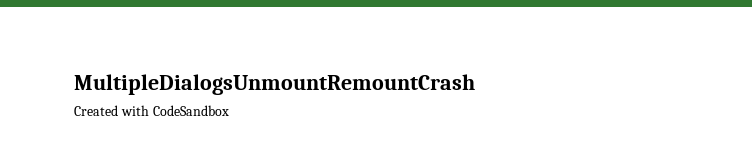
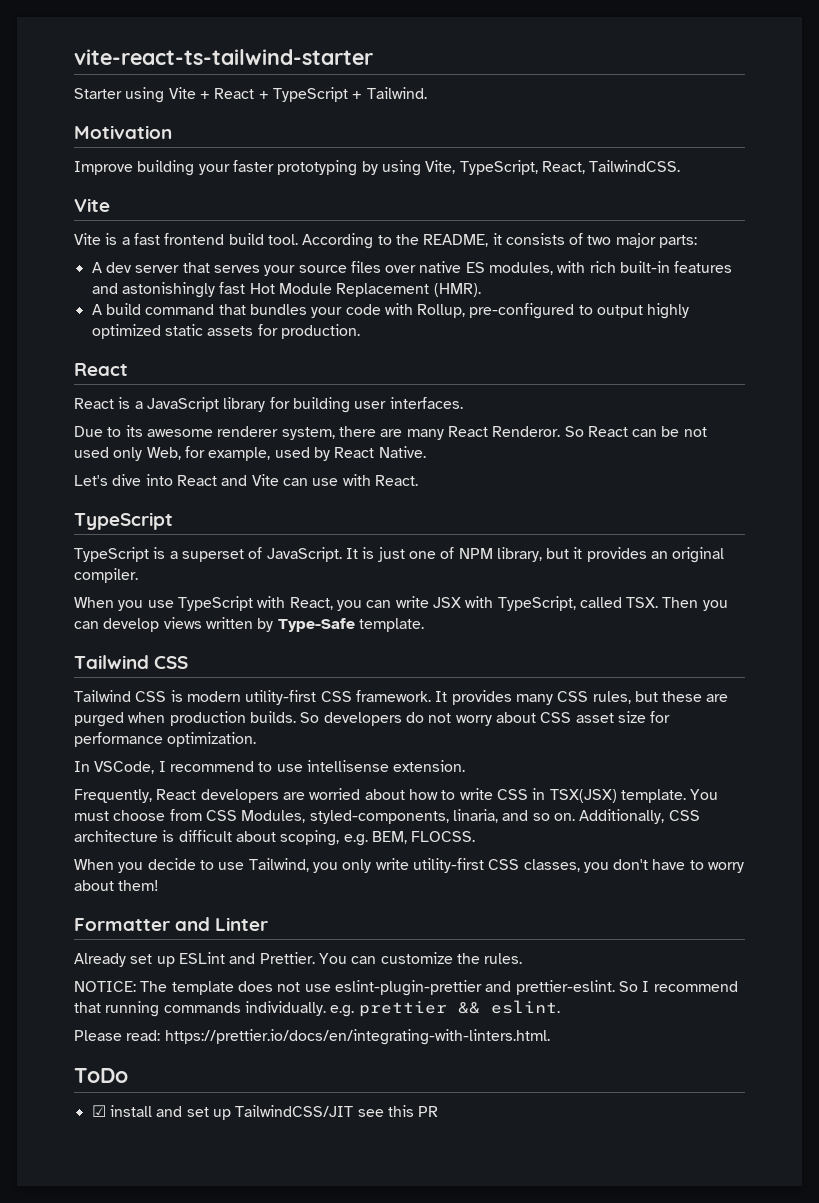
- MultipleDialogsUnmountRemountCrash
- Created with CodeSandbox
+ vite-react-ts-tailwind-starter
+ Starter using Vite + React + TypeScript + Tailwind.
+ Motivation
+ Improve building your faster prototyping by using Vite, TypeScript, React, TailwindCSS.
+ Vite
+ Vite is a fast frontend build tool. According to the README, it consists of two major parts:
+ A dev server that serves your source files over native ES modules, with rich built-in features and astonishingly fast Hot Module Replacement (HMR).
+ A build command that bundles your code with Rollup, pre-configured to output highly optimized static assets for production.
+ React
+ React is a JavaScript library for building user interfaces.
+ Due to its awesome renderer system, there are many React Renderor. So React can be not used only Web, for example, used by React Native.
+ Let's dive into React and Vite can use with React.
+ TypeScript
+ TypeScript is a superset of JavaScript. It is just one of NPM library, but it provides an original compiler.
+ When you use TypeScript with React, you can write JSX with TypeScript, called TSX. Then you can develop views written by Type-Safe template.
+ Tailwind CSS
+ Tailwind CSS is modern utility-first CSS framework. It provides many CSS rules, but these are purged when production builds. So developers do not worry about CSS asset size for performance optimization.
+ In VSCode, I recommend to use intellisense extension.
+ Frequently, React developers are worried about how to write CSS in TSX(JSX) template. You must choose from CSS Modules, styled-components, linaria, and so on. Additionally, CSS architecture is difficult about scoping, e.g. BEM, FLOCSS.
+ When you decide to use Tailwind, you only write utility-first CSS classes, you don't have to worry about them!
+ Formatter and Linter
+ Already set up ESLint and Prettier. You can customize the rules.
+ NOTICE: The template does not use eslint-plugin-prettier and prettier-eslint. So I recommend that running commands individually. e.g. prettier && eslint.
+ Please read: https://prettier.io/docs/en/integrating-with-linters.html.
+ ToDo
+ ☑ install and set up TailwindCSS/JIT see this PR

